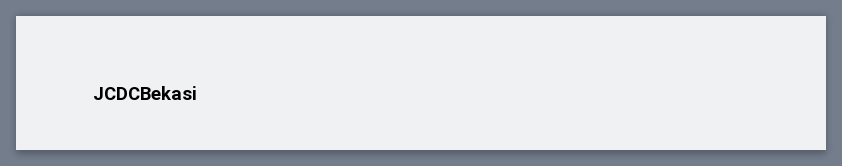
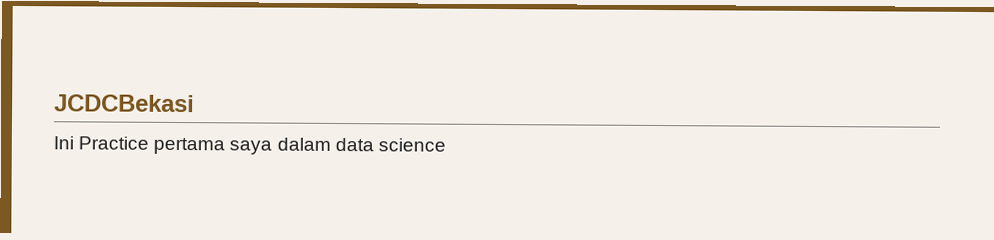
+ Ini Practice pertama saya dalam data science

